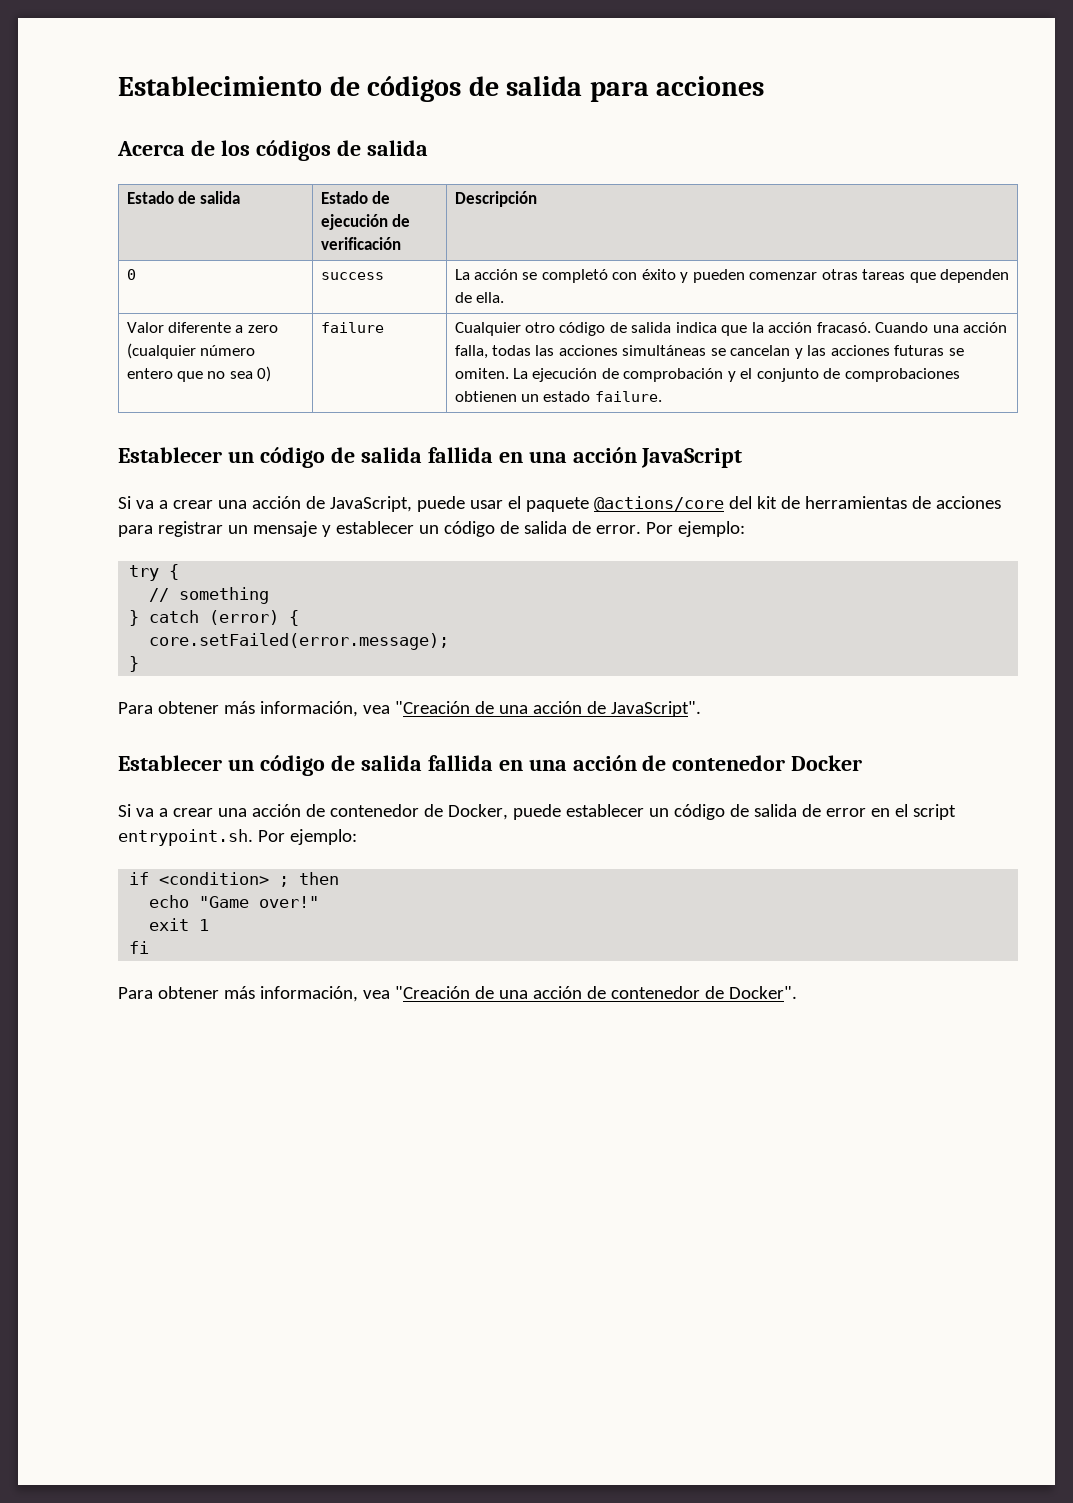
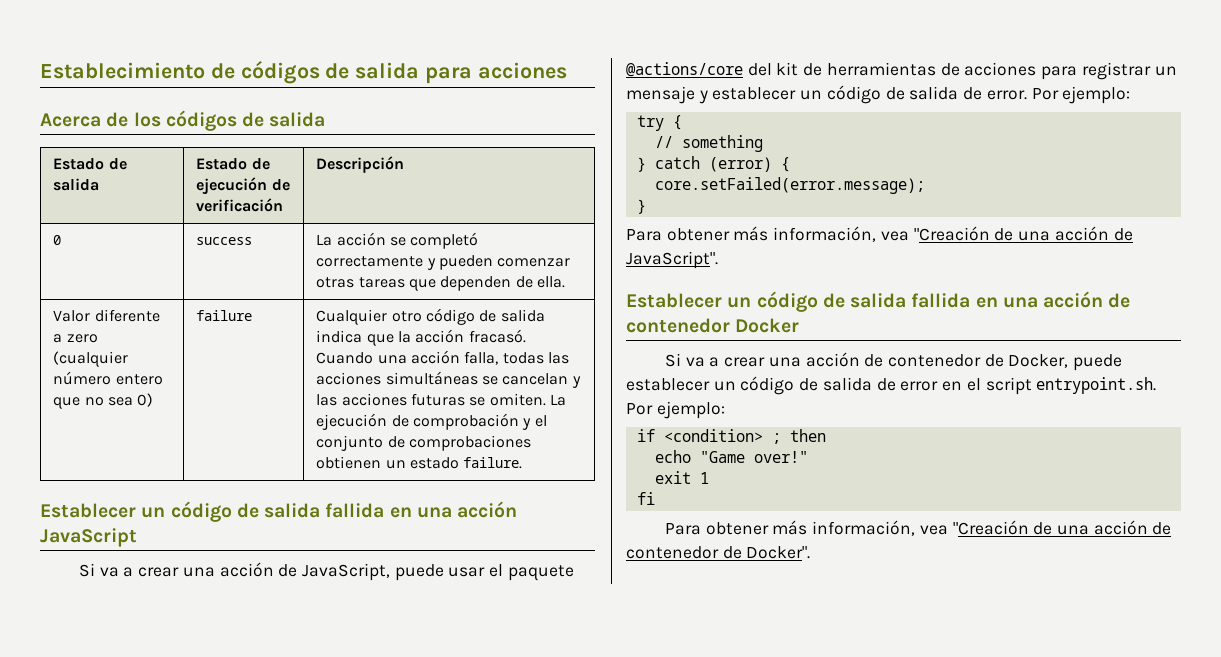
- 0 | success | La acción se completó con éxito y pueden comenzar otras tareas que dependen de ella.
+ 0 | success | La acción se completó correctamente y pueden comenzar otras tareas que dependen de ella.

